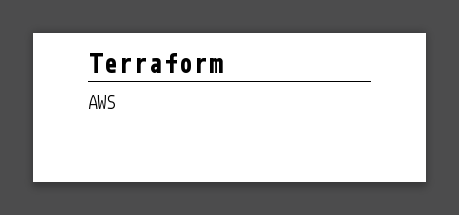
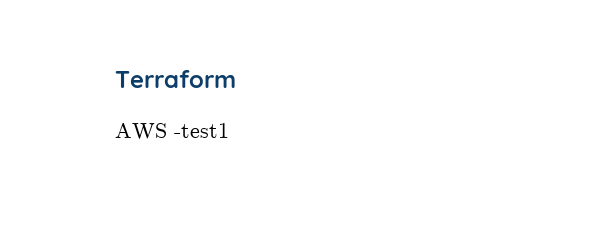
- AWS
+ AWS -test1

